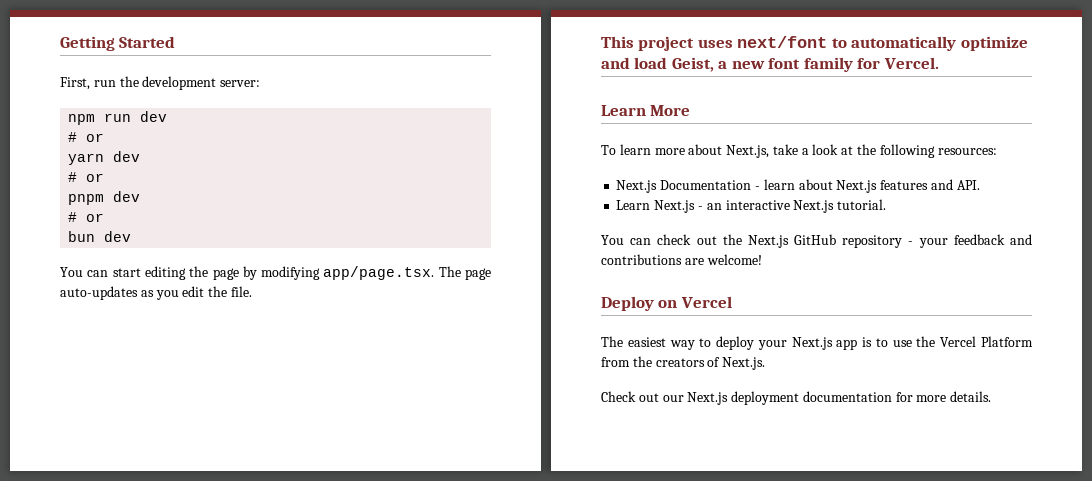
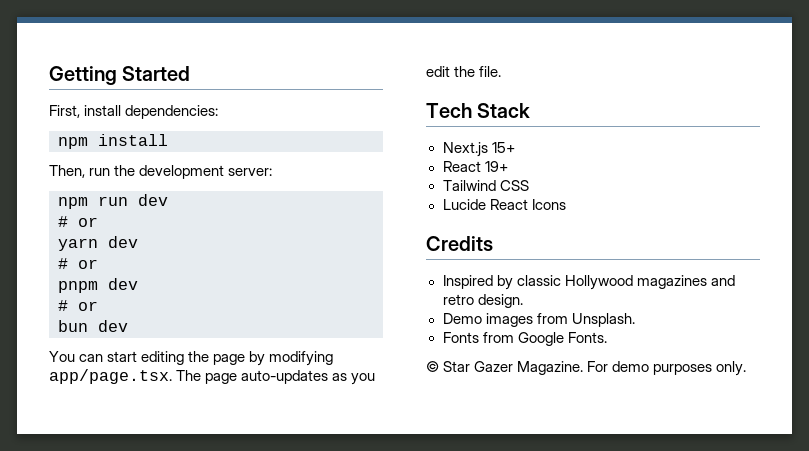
- First, run the development server:
+ First, install dependencies:
+ npm install
+ Then, run the development server:
- This project uses next/font to automatically optimize and load Geist, a new font family for Vercel.
- Learn More
- To learn more about Next.js, take a look at the following resources:
- Next.js Documentation - learn about Next.js features and API.
- Learn Next.js - an interactive Next.js tutorial.
- You can check out the Next.js GitHub repository - your feedback and contributions are welcome!
- Deploy on Vercel
- The easiest way to deploy your Next.js app is to use the Vercel Platform from the creators of Next.js.
- Check out our Next.js deployment documentation for more details.
+ Tech Stack
+ Next.js 15+
+ React 19+
+ Tailwind CSS
+ Lucide React Icons
+ Credits
+ Inspired by classic Hollywood magazines and retro design.
+ Demo images from Unsplash.
+ Fonts from Google Fonts.
+ © Star Gazer Magazine. For demo purposes only.

